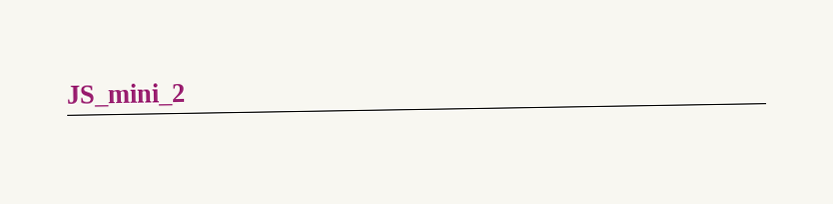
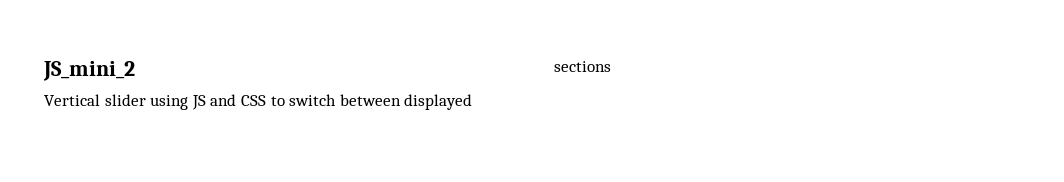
+ Vertical slider using JS and CSS to switch between displayed sections

